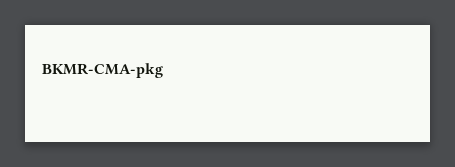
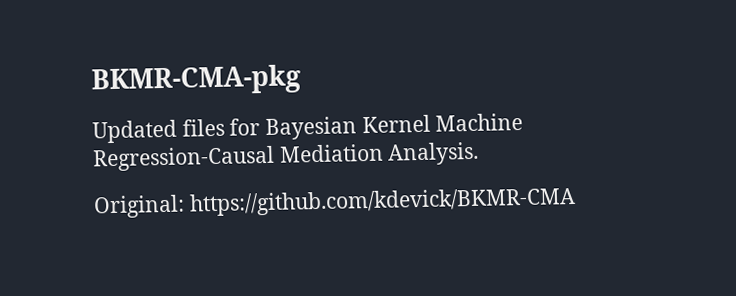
+ Updated files for Bayesian Kernel Machine Regression-Causal Mediation Analysis.
+ Original: https://github.com/kdevick/BKMR-CMA

